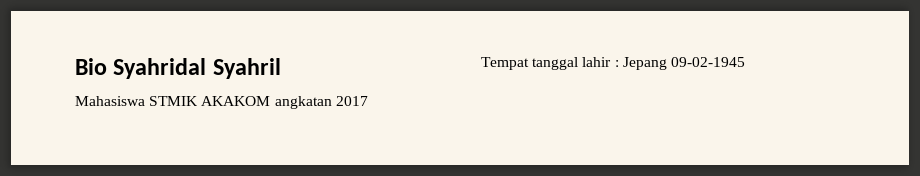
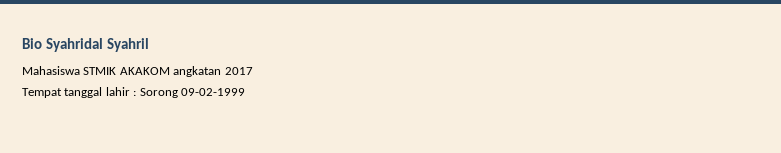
- Tempat tanggal lahir : Jepang 09-02-1945
+ Tempat tanggal lahir : Sorong 09-02-1999

